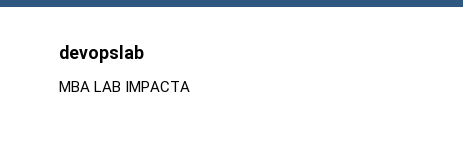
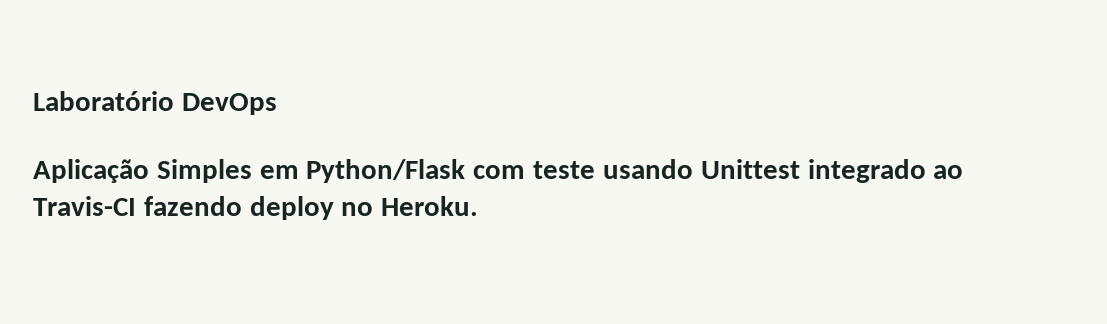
- devopslab
- MBA LAB IMPACTA
+ Laboratório DevOps
+ Aplicação Simples em Python/Flask com teste usando Unittest integrado ao Travis-CI fazendo deploy no Heroku.

